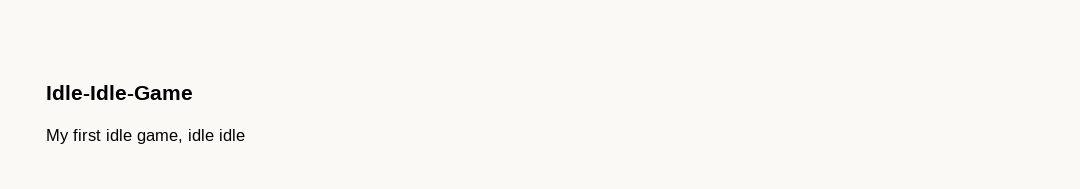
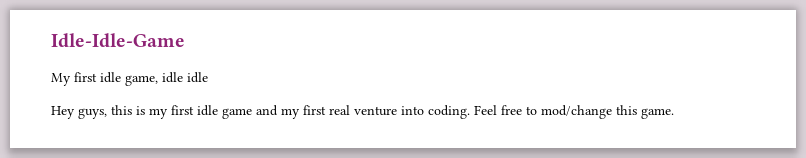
+ Hey guys, this is my first idle game and my first real venture into coding. Feel free to mod/change this game.

